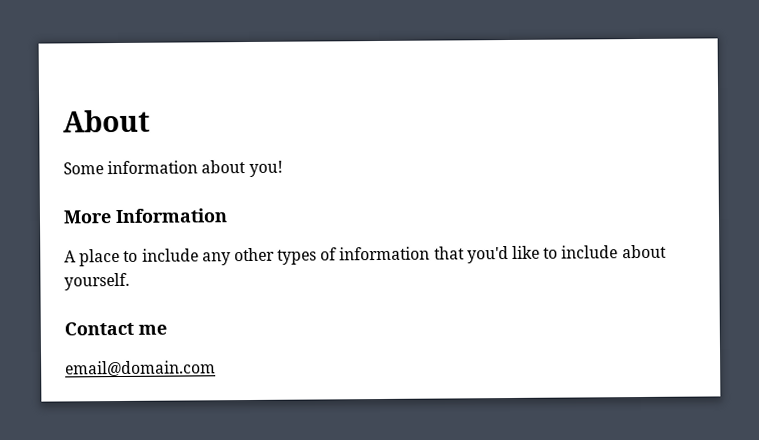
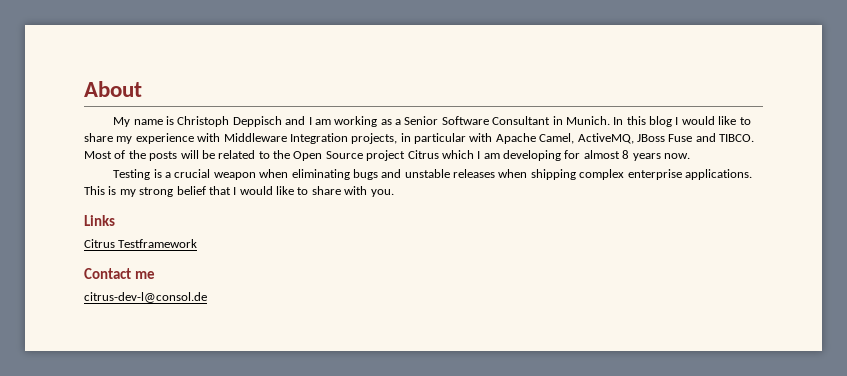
- Some information about you!
- More Information
- A place to include any other types of information that you'd like to include about yourself.
+ My name is Christoph Deppisch and I am working as a Senior Software Consultant in Munich. In this blog I would like to share my experience with Middleware Integration projects, in particular with Apache Camel, ActiveMQ, JBoss Fuse and TIBCO. Most of the posts will be related to the Open Source project Citrus which I am developing for almost 8 years now.
+ Testing is a crucial weapon when eliminating bugs and unstable releases when shipping complex enterprise applications. This is my strong belief that I would like to share with you.
+ Links
+ Citrus Testframework
- email@domain.com
+ citrus-dev-l@consol.de

